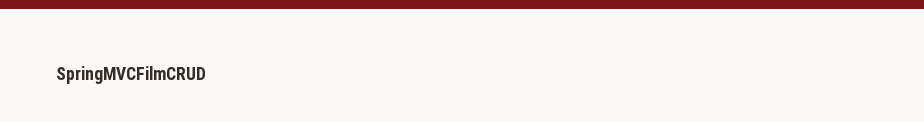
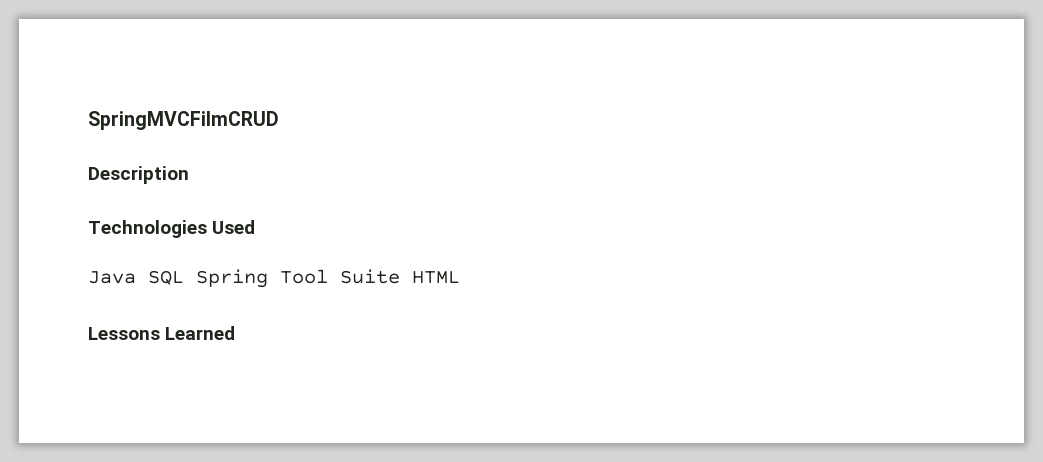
+ Description
+ Technologies Used
+ Java SQL Spring Tool Suite HTML
+ Lessons Learned

